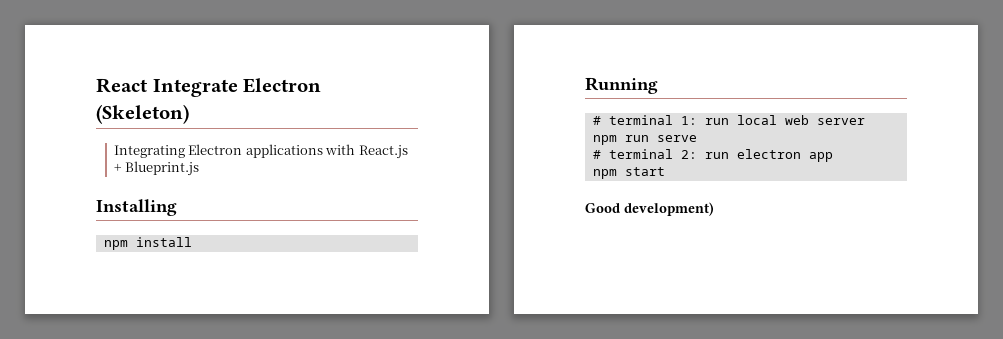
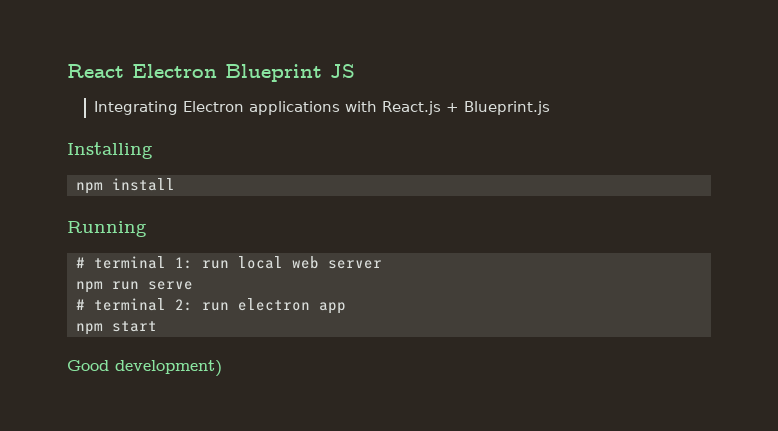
- React Integrate Electron (Skeleton)
+ React Electron Blueprint JS

